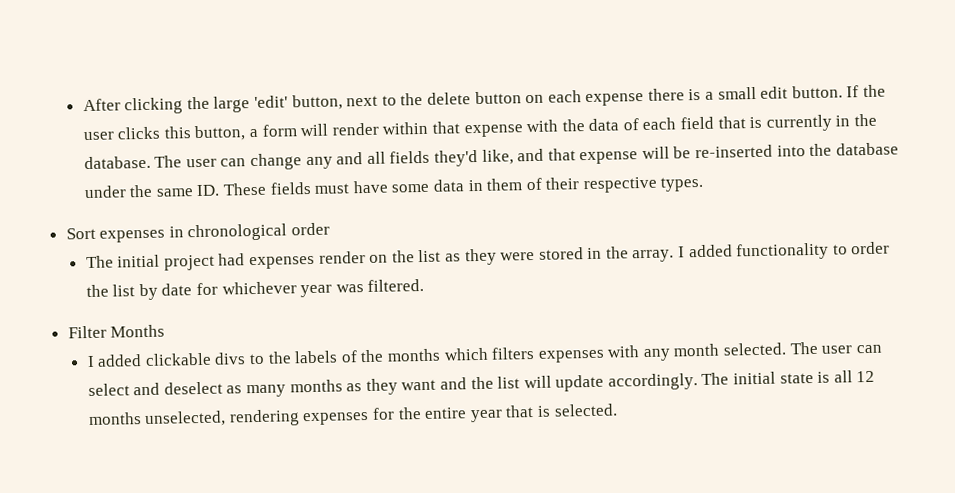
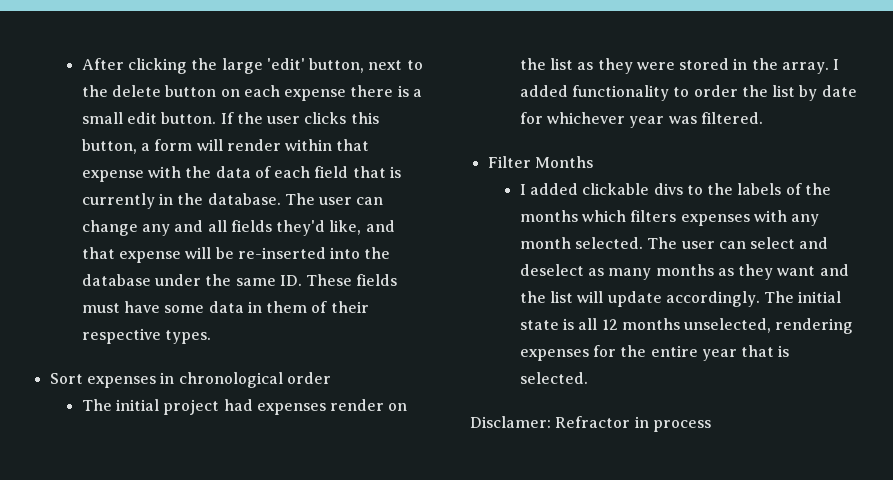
+ Disclamer: Refractor in process

